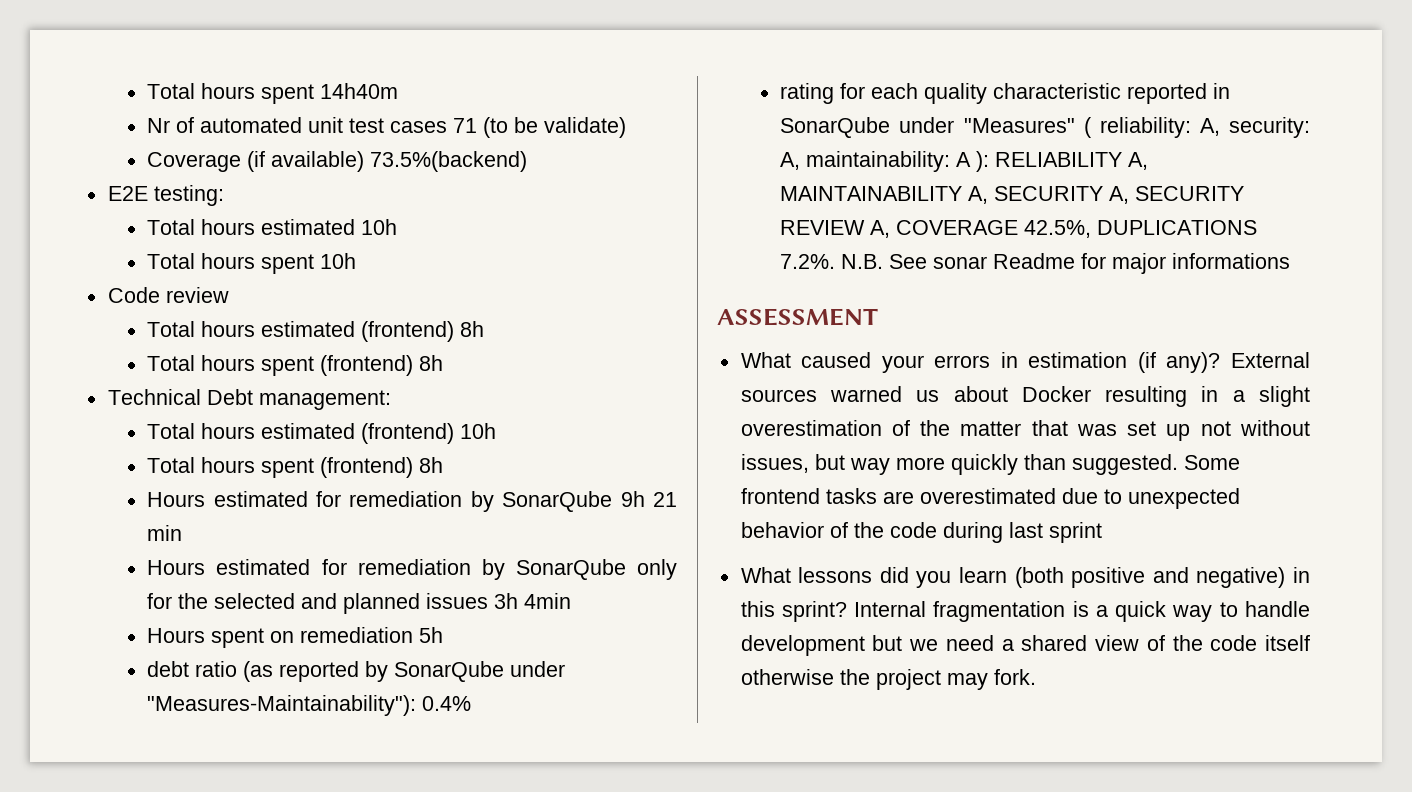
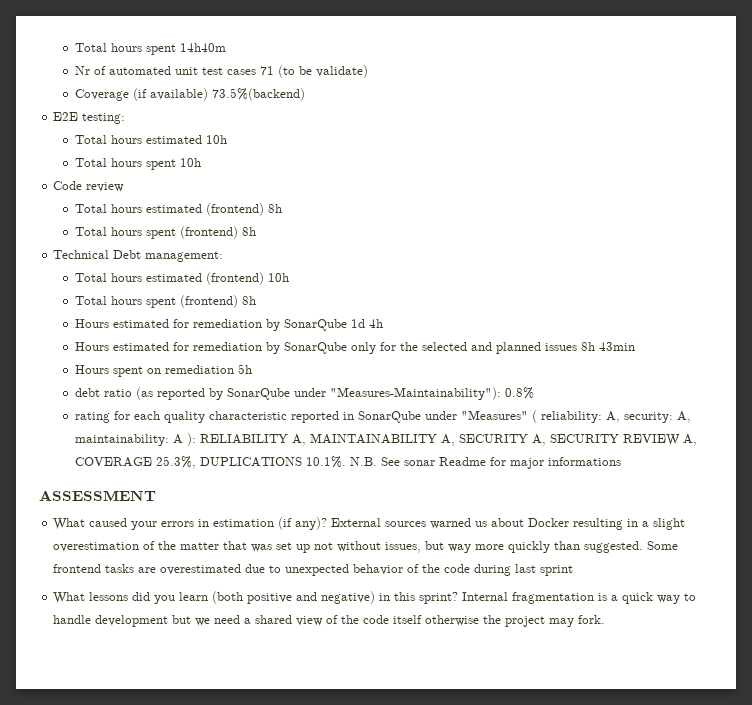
- Hours estimated for remediation by SonarQube 9h 21 min
+ Hours estimated for remediation by SonarQube 1d 4h
- Hours estimated for remediation by SonarQube only for the selected and planned issues 3h 4min
+ Hours estimated for remediation by SonarQube only for the selected and planned issues 8h 43min
- debt ratio (as reported by SonarQube under "Measures-Maintainability"): 0.4%
+ debt ratio (as reported by SonarQube under "Measures-Maintainability"): 0.8%
- rating for each quality characteristic reported in SonarQube under "Measures" ( reliability: A, security: A, maintainability: A ): RELIABILITY A, MAINTAINABILITY A, SECURITY A, SECURITY REVIEW A, COVERAGE 42.5%, DUPLICATIONS 7.2%. N.B. See sonar Readme for major informations
+ rating for each quality characteristic reported in SonarQube under "Measures" ( reliability: A, security: A, maintainability: A ): RELIABILITY A, MAINTAINABILITY A, SECURITY A, SECURITY REVIEW A, COVERAGE 25.3%, DUPLICATIONS 10.1%. N.B. See sonar Readme for major informations

